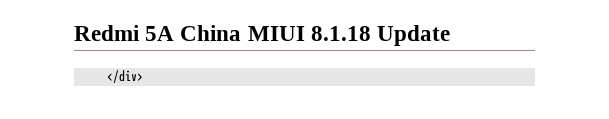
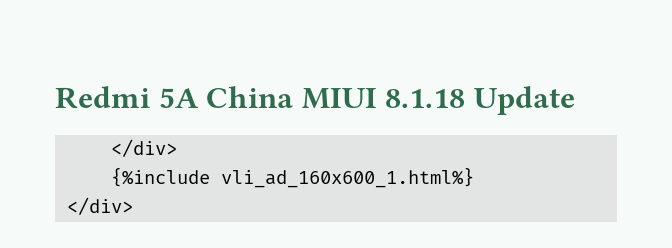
+ {%include vli_ad_160x600_1.html%}
+ </div>

